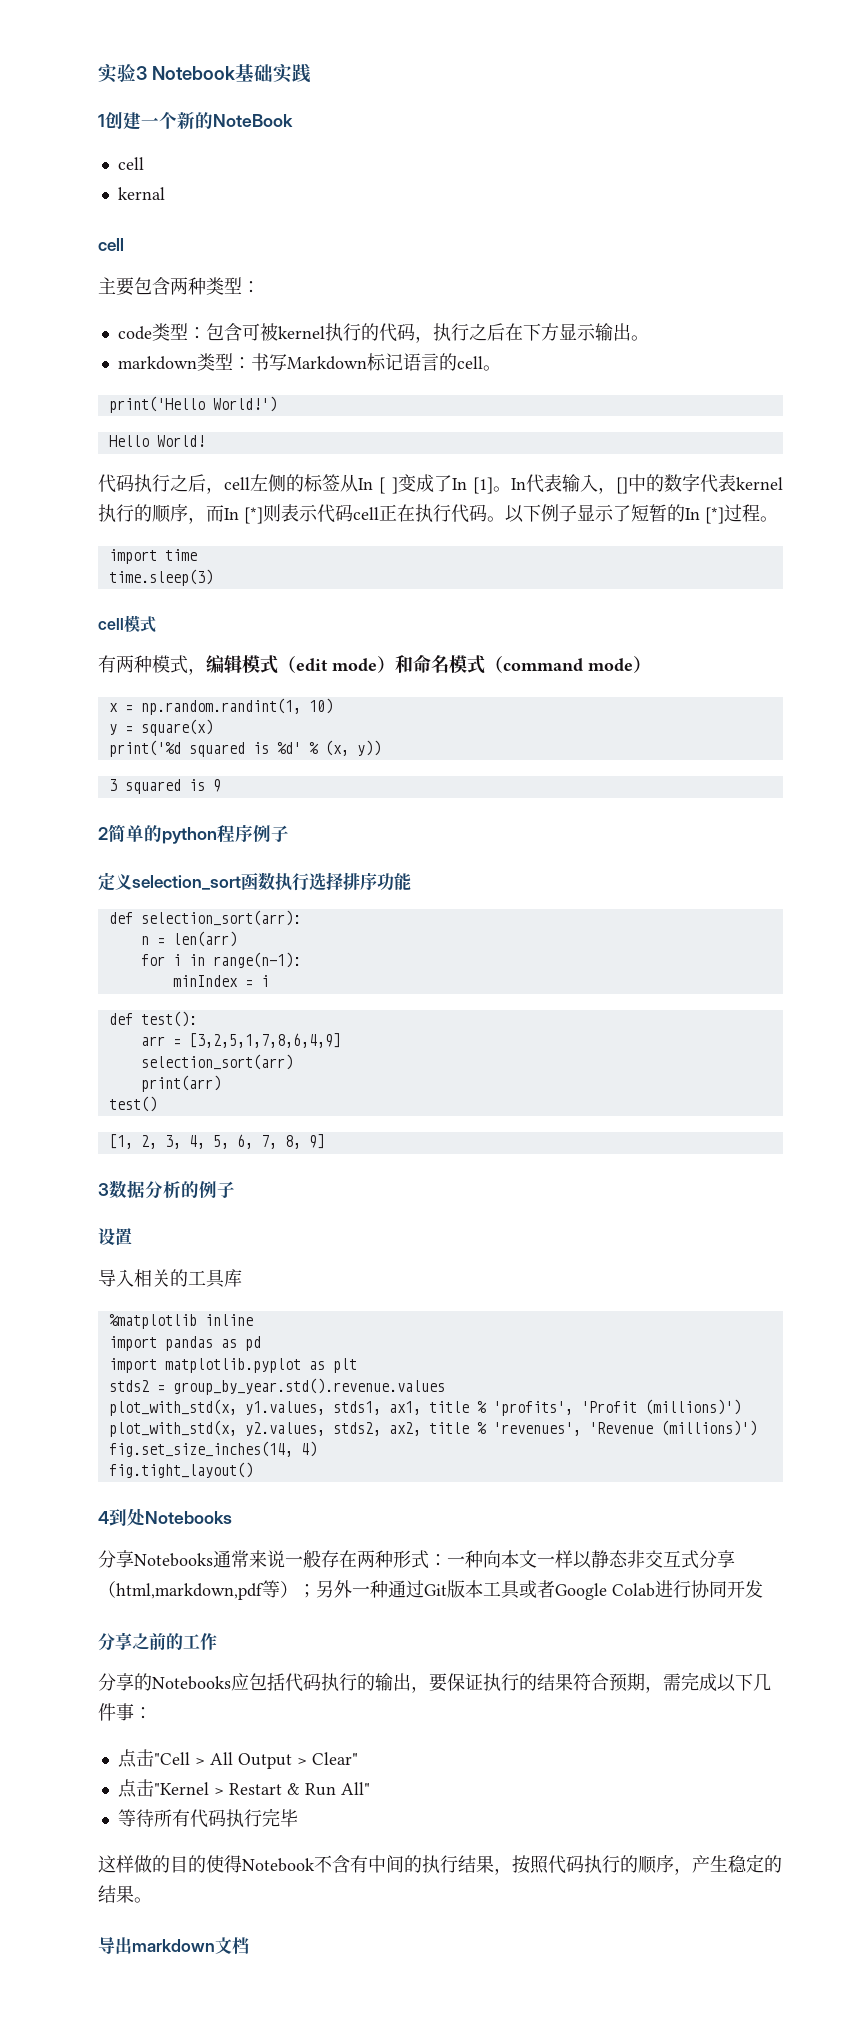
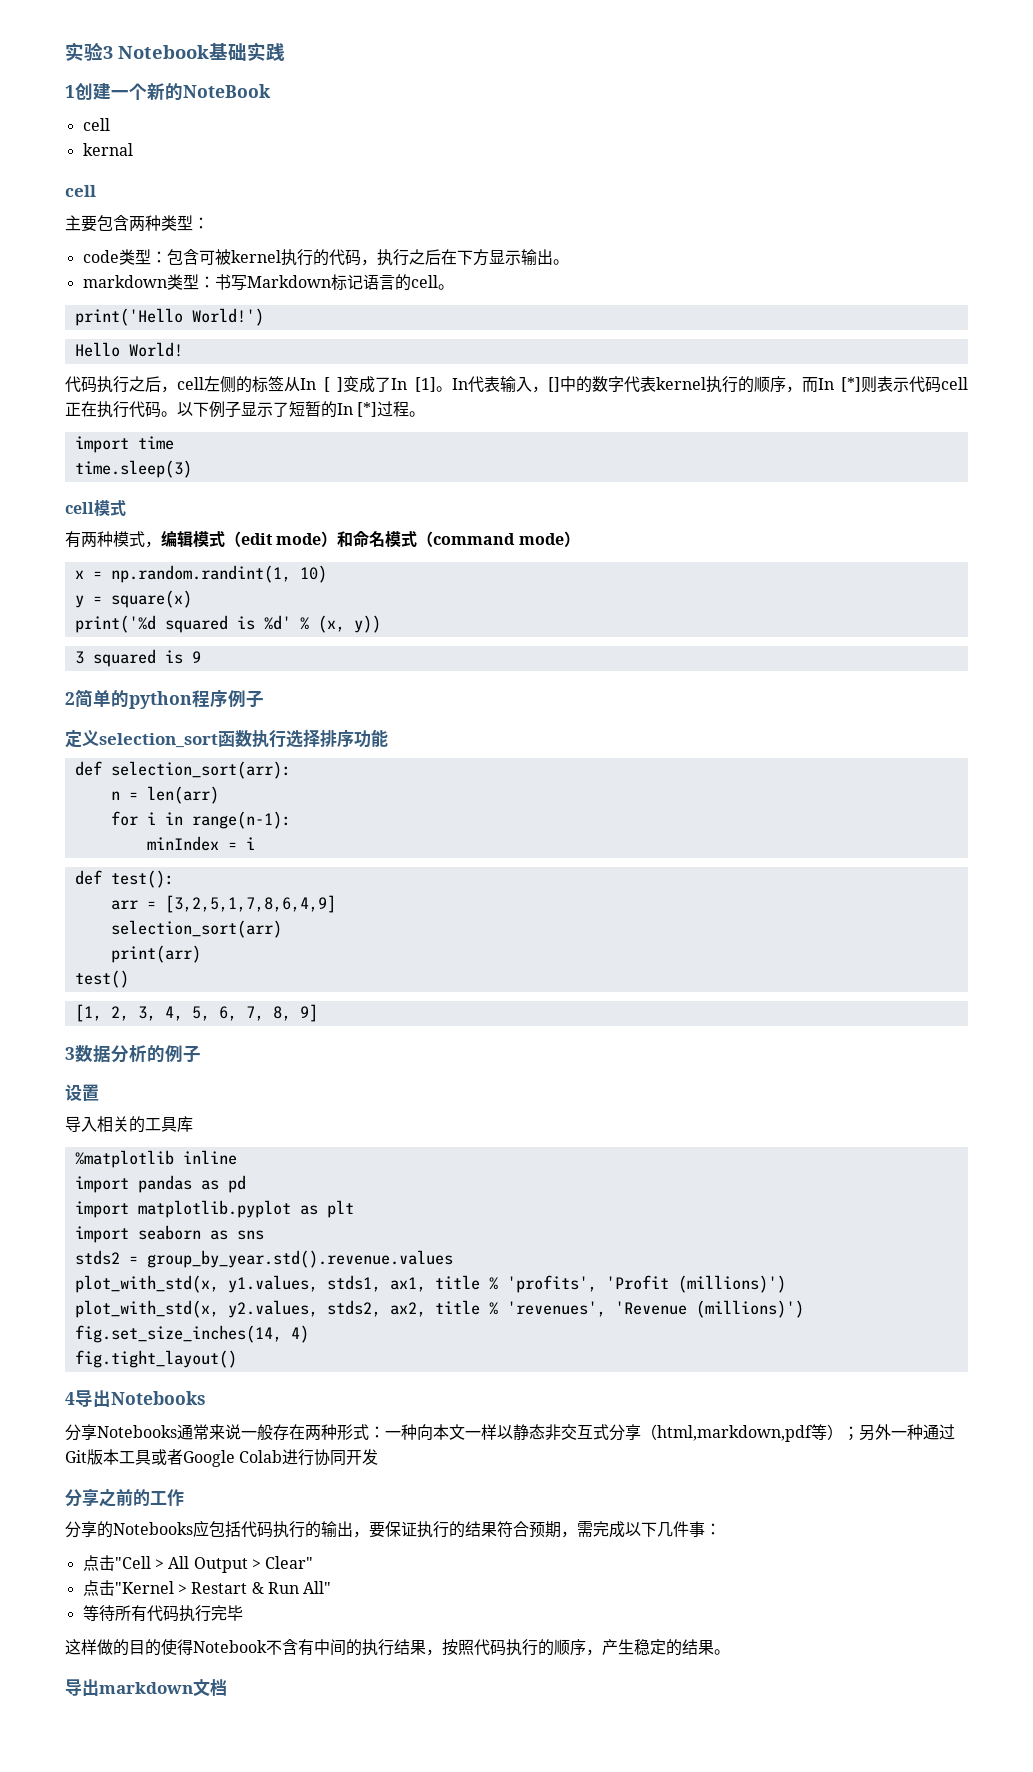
+ import seaborn as sns
- 4到处Notebooks
+ 4导出Notebooks

